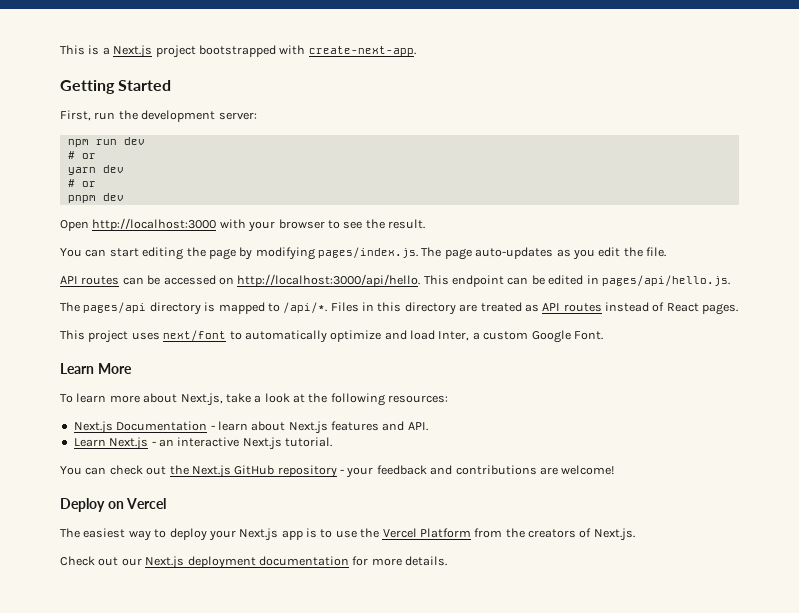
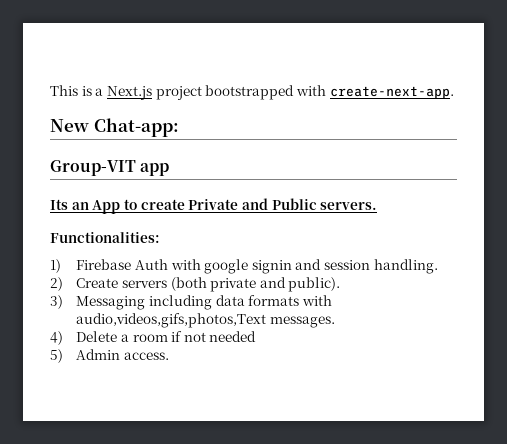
- Getting Started
- First, run the development server:
- npm run dev
- # or
- yarn dev
- # or
- pnpm dev
- Open http://localhost:3000 with your browser to see the result.
- You can start editing the page by modifying pages/index.js. The page auto-updates as you edit the file.
- API routes can be accessed on http://localhost:3000/api/hello. This endpoint can be edited in pages/api/hello.js.
- The pages/api directory is mapped to /api/*. Files in this directory are treated as API routes instead of React pages.
- This project uses next/font to automatically optimize and load Inter, a custom Google Font.
- Learn More
- To learn more about Next.js, take a look at the following resources:
- Next.js Documentation - learn about Next.js features and API.
- Learn Next.js - an interactive Next.js tutorial.
- You can check out the Next.js GitHub repository - your feedback and contributions are welcome!
- Deploy on Vercel
- The easiest way to deploy your Next.js app is to use the Vercel Platform from the creators of Next.js.
- Check out our Next.js deployment documentation for more details.
+ New Chat-app:
+ Group-VIT app
+ Its an App to create Private and Public servers.
+ Functionalities:
+ 1) Firebase Auth with google signin and session handling.
+ 2) Create servers (both private and public).
+ 3) Messaging including data formats with audio,videos,gifs,photos,Text messages.
+ 4) Delete a room if not needed
+ 5) Admin access.

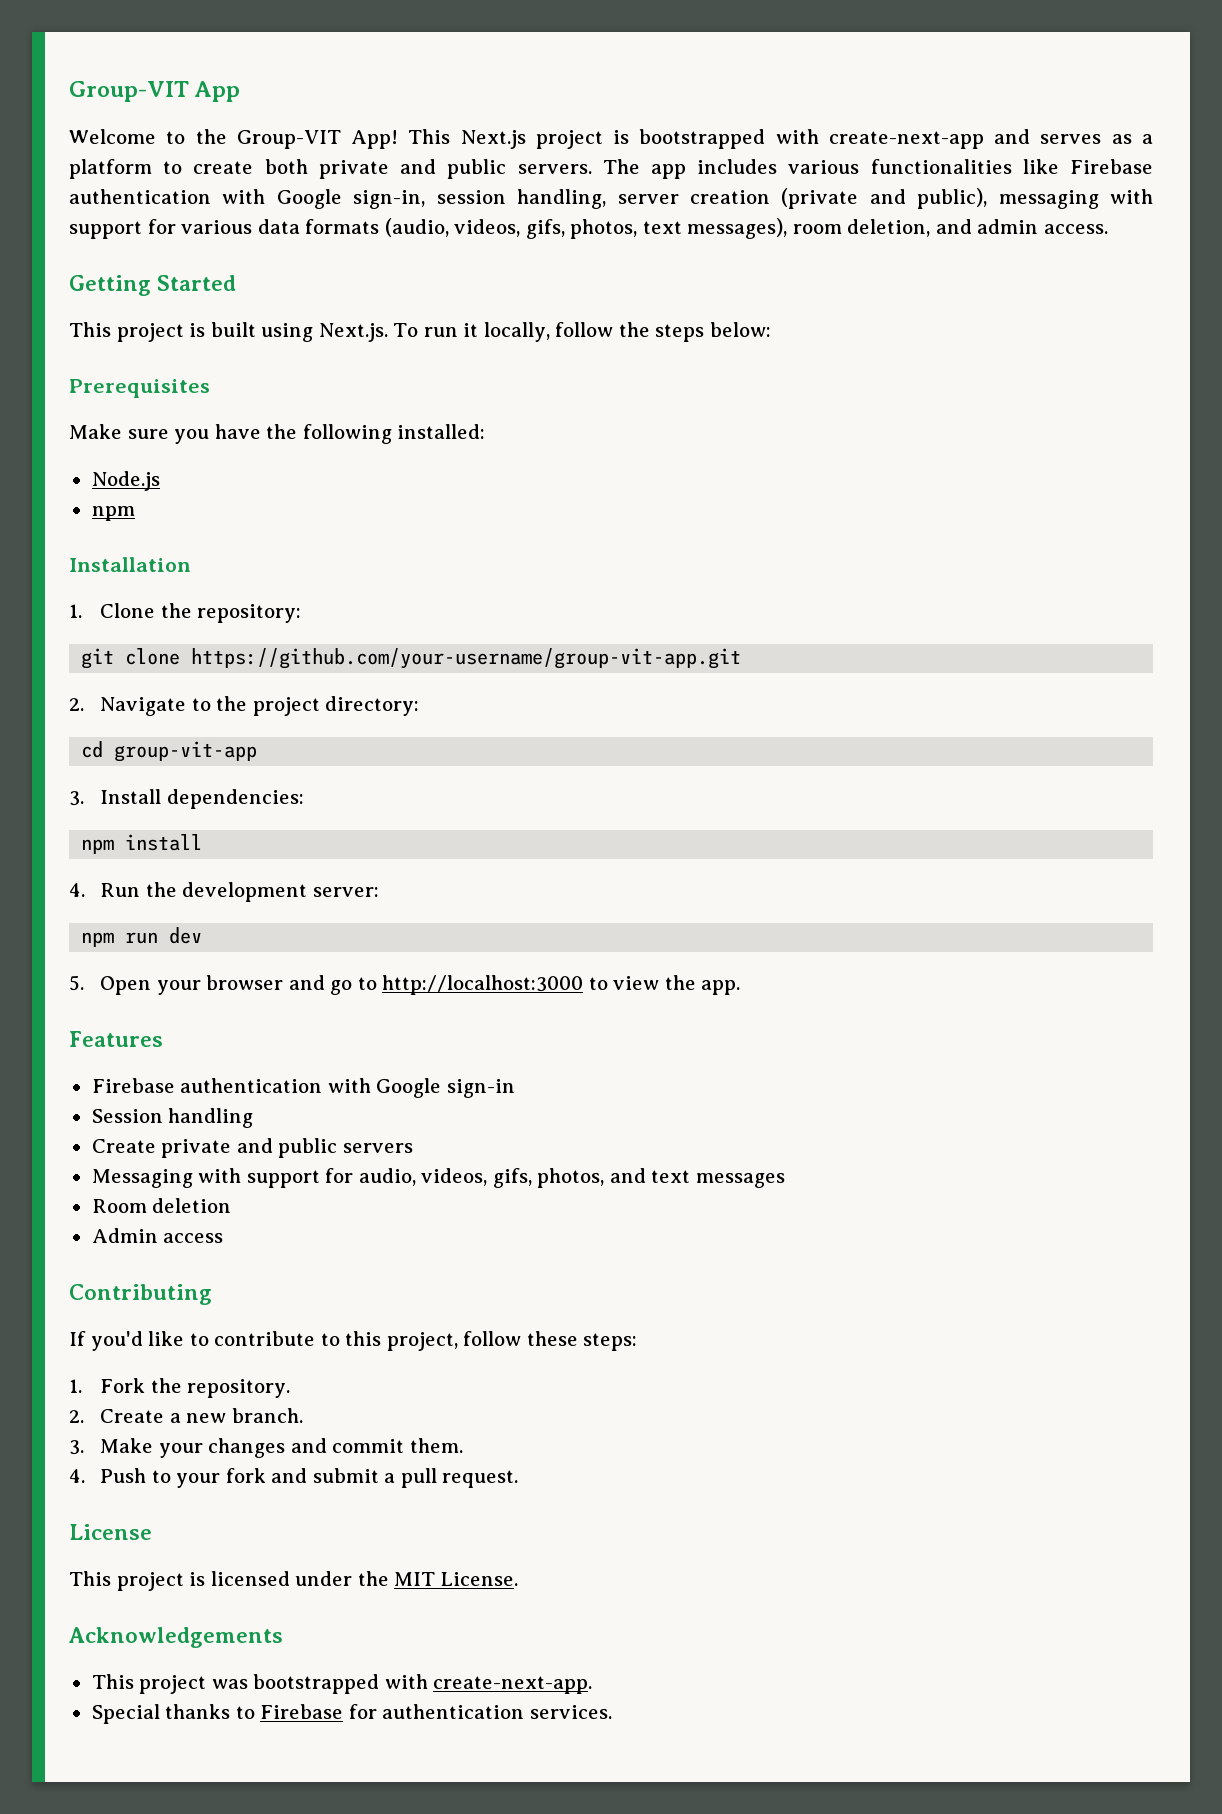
- This is a Next.js project bootstrapped with create-next-app.
- New Chat-app:
- Group-VIT app
- Its an App to create Private and Public servers.
- Functionalities:
- 1) Firebase Auth with google signin and session handling.
- 2) Create servers (both private and public).
- 3) Messaging including data formats with audio,videos,gifs,photos,Text messages.
- 4) Delete a room if not needed
- 5) Admin access.
+ Group-VIT App
+ Welcome to the Group-VIT App! This Next.js project is bootstrapped with create-next-app and serves as a platform to create both private and public servers. The app includes various functionalities like Firebase authentication with Google sign-in, session handling, server creation (private and public), messaging with support for various data formats (audio, videos, gifs, photos, text messages), room deletion, and admin access.
+ Getting Started
+ This project is built using Next.js. To run it locally, follow the steps below:
+ Prerequisites
+ Make sure you have the following installed:
+ Node.js
+ npm
+ Installation
+ 1. Clone the repository:
+ git clone https://github.com/your-username/group-vit-app.git
+ 2. Navigate to the project directory:
+ cd group-vit-app
+ 3. Install dependencies:
+ npm install
+ 4. Run the development server:
+ npm run dev
+ 5. Open your browser and go to http://localhost:3000 to view the app.
+ Features
+ Firebase authentication with Google sign-in
+ Session handling
+ Create private and public servers
+ Messaging with support for audio, videos, gifs, photos, and text messages
+ Room deletion
+ Admin access
+ Contributing
+ If you'd like to contribute to this project, follow these steps:
+ 1. Fork the repository.
+ 2. Create a new branch.
+ 3. Make your changes and commit them.
+ 4. Push to your fork and submit a pull request.
+ License
+ This project is licensed under the MIT License.
+ Acknowledgements
+ This project was bootstrapped with create-next-app.
+ Special thanks to Firebase for authentication services.

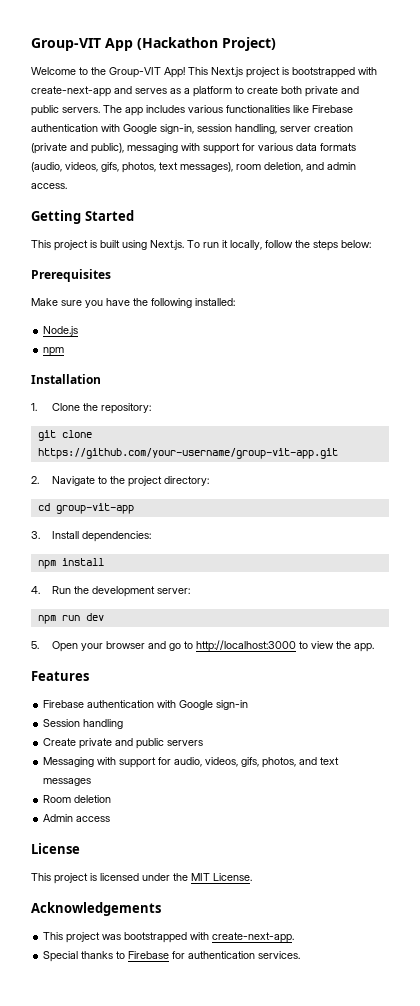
- Group-VIT App
+ Group-VIT App (Hackathon Project)
- Contributing
- If you'd like to contribute to this project, follow these steps:
- 1. Fork the repository.
- 2. Create a new branch.
- 3. Make your changes and commit them.
- 4. Push to your fork and submit a pull request.

